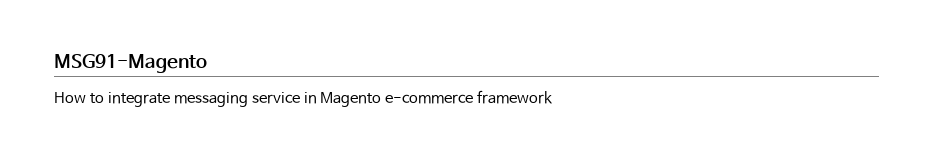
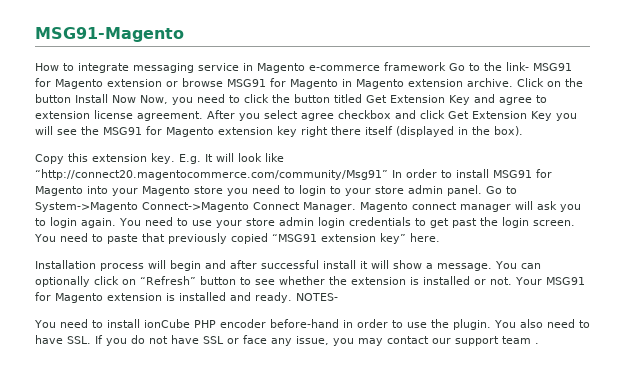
- How to integrate messaging service in Magento e-commerce framework
+ How to integrate messaging service in Magento e-commerce framework Go to the link- MSG91 for Magento extension or browse MSG91 for Magento in Magento extension archive. Click on the button Install Now Now, you need to click the button titled Get Extension Key and agree to extension license agreement. After you select agree checkbox and click Get Extension Key you will see the MSG91 for Magento extension key right there itself (displayed in the box).
+ Copy this extension key. E.g. It will look like “http://connect20.magentocommerce.com/community/Msg91” In order to install MSG91 for Magento into your Magento store you need to login to your store admin panel. Go to System->Magento Connect->Magento Connect Manager. Magento connect manager will ask you to login again. You need to use your store admin login credentials to get past the login screen. You need to paste that previously copied “MSG91 extension key” here.
+ Installation process will begin and after successful install it will show a message. You can optionally click on “Refresh” button to see whether the extension is installed or not. Your MSG91 for Magento extension is installed and ready. NOTES-
+ You need to install ionCube PHP encoder before-hand in order to use the plugin. You also need to have SSL. If you do not have SSL or face any issue, you may contact our support team .

